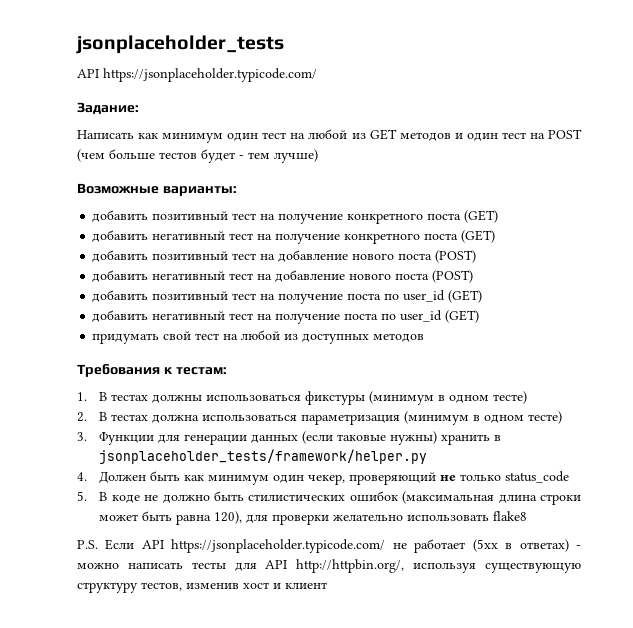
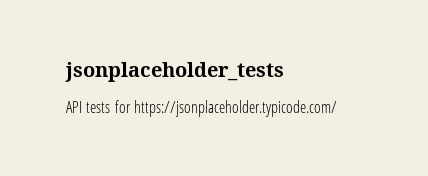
  jsonplaceholder_tests
- API https://jsonplaceholder.typicode.com/
- Задание:
- Написать как минимум один тест на любой из GET методов и один тест на POST (чем больше тестов будет - тем лучше)
- Возможные варианты:
- добавить позитивный тест на получение конкретного поста (GET)
- добавить негативный тест на получение конкретного поста (GET)
- добавить позитивный тест на добавление нового поста (POST)
- добавить негативный тест на добавление нового поста (POST)
- добавить позитивный тест на получение поста по user_id (GET)
- добавить негативный тест на получение поста по user_id (GET)
- придумать свой тест на любой из доступных методов
- Требования к тестам:
- 1. В тестах должны использоваться фикстуры (минимум в одном тесте)
- 2. В тестах должна использоваться параметризация (минимум в одном тесте)
- 3. Функции для генерации данных (если таковые нужны) хранить в jsonplaceholder_tests/framework/helper.py
- 4. Должен быть как минимум один чекер, проверяющий не только status_code
- 5. В коде не должно быть стилистических ошибок (максимальная длина строки может быть равна 120), для проверки желательно использовать flake8
- P.S. Если API https://jsonplaceholder.typicode.com/ не работает (5xx в ответах) - можно написать тесты для API http://httpbin.org/, используя существующую структуру тестов, изменив хост и клиент
+ API tests for https://jsonplaceholder.typicode.com/

